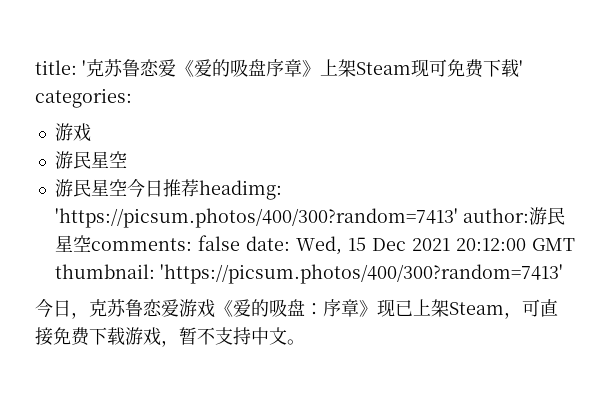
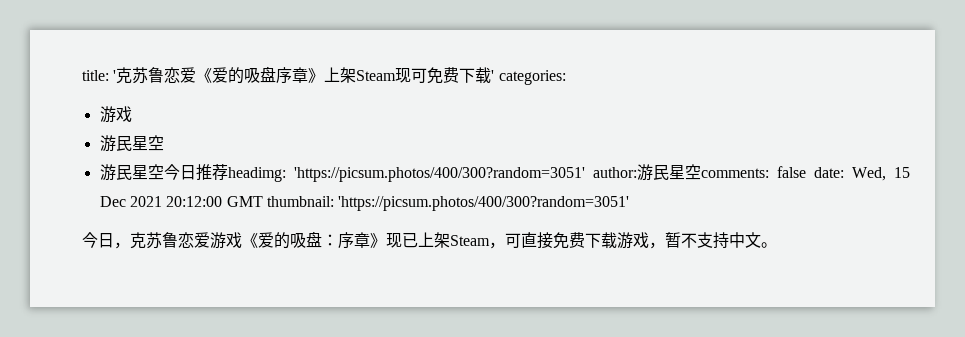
- 游民星空今日推荐headimg: 'https://picsum.photos/400/300?random=7413' author:游民星空comments: false date: Wed, 15 Dec 2021 20:12:00 GMT thumbnail: 'https://picsum.photos/400/300?random=7413'
+ 游民星空今日推荐headimg: 'https://picsum.photos/400/300?random=3051' author:游民星空comments: false date: Wed, 15 Dec 2021 20:12:00 GMT thumbnail: 'https://picsum.photos/400/300?random=3051'

